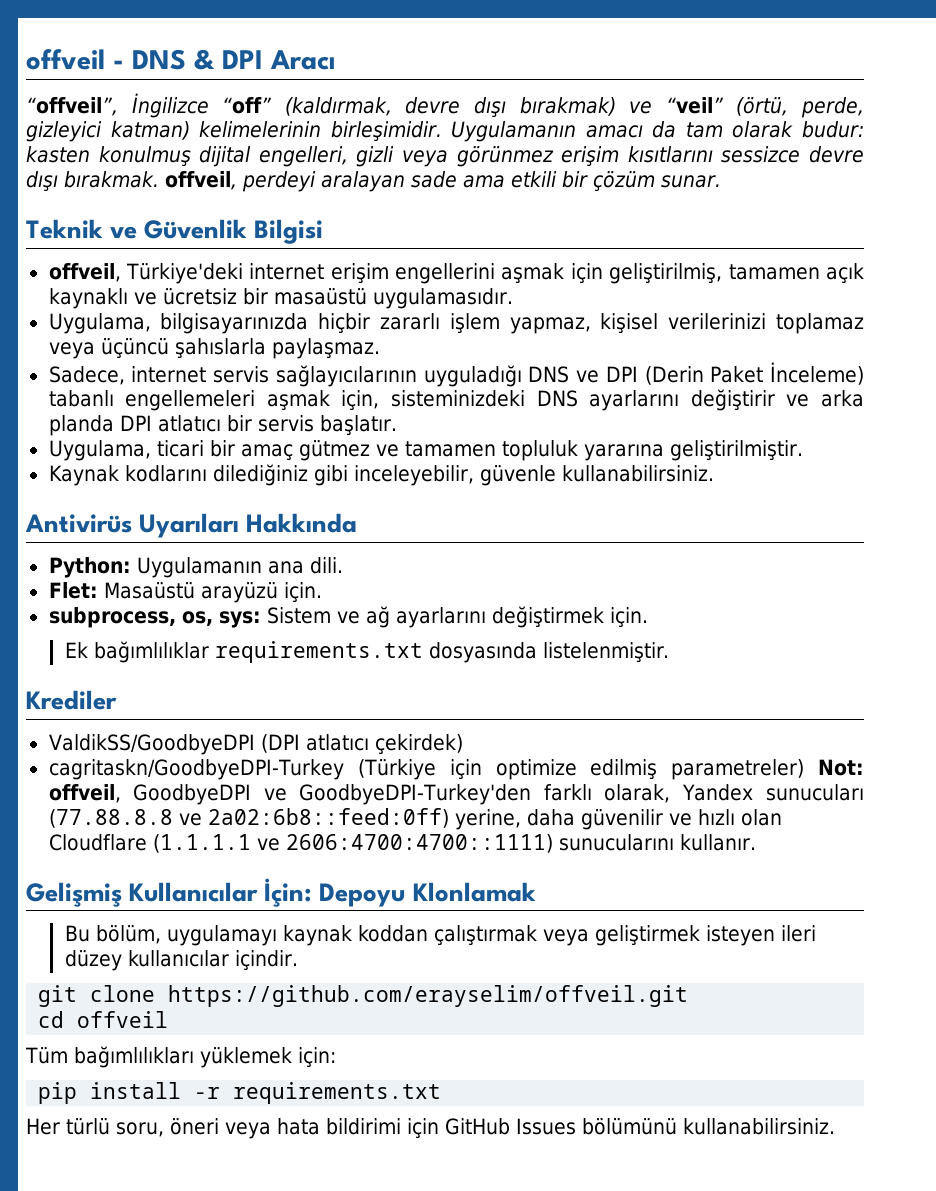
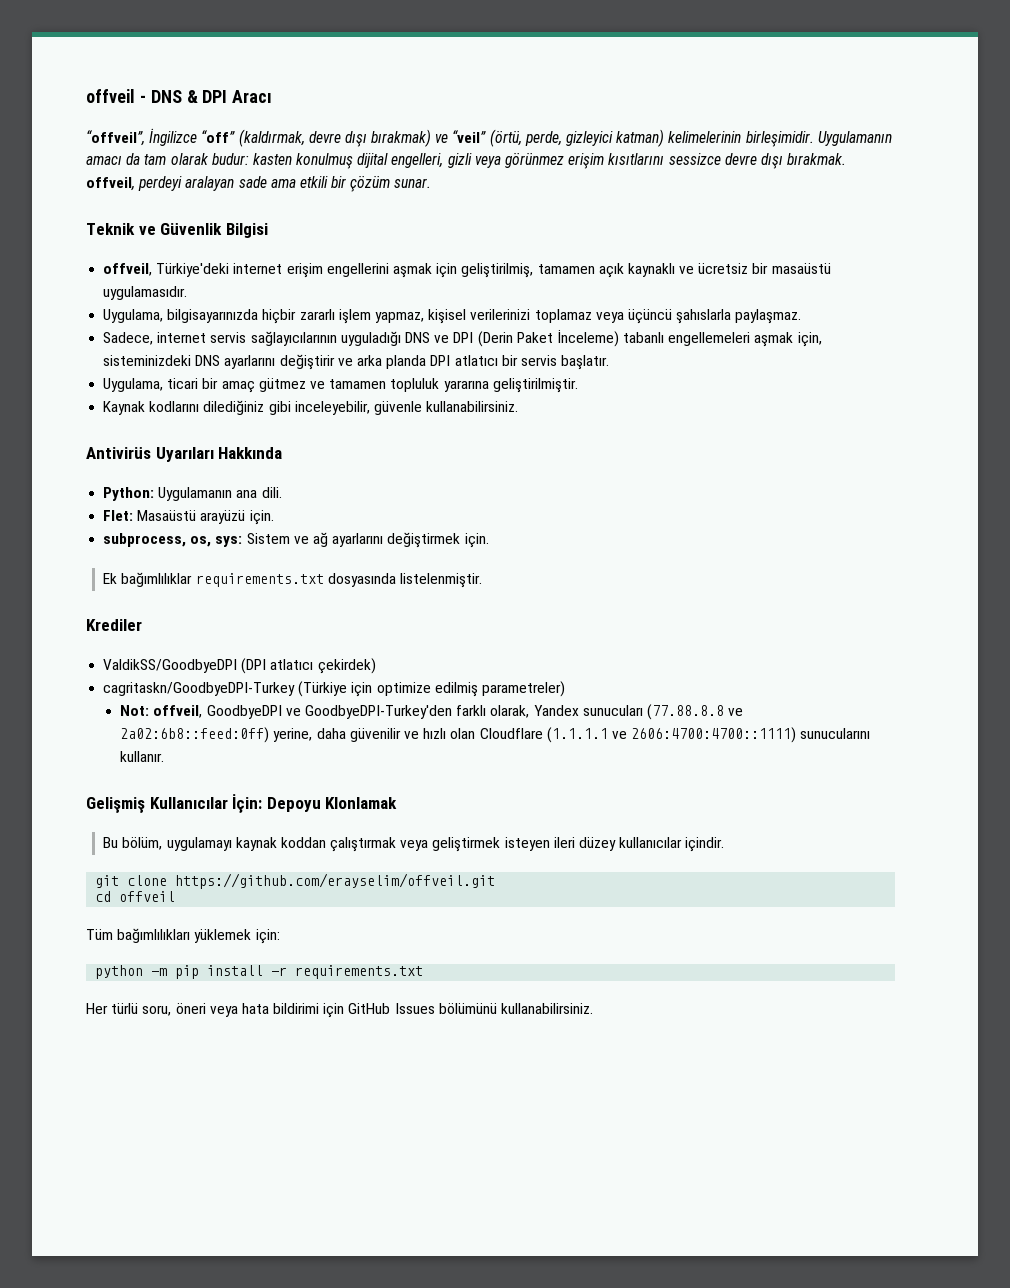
- cagritaskn/GoodbyeDPI-Turkey (Türkiye için optimize edilmiş parametreler) Not: offveil, GoodbyeDPI ve GoodbyeDPI-Turkey'den farklı olarak, Yandex sunucuları (77.88.8.8 ve 2a02:6b8::feed:0ff) yerine, daha güvenilir ve hızlı olan Cloudflare (1.1.1.1 ve 2606:4700:4700::1111) sunucularını kullanır.
+ cagritaskn/GoodbyeDPI-Turkey (Türkiye için optimize edilmiş parametreler)
+ Not: offveil, GoodbyeDPI ve GoodbyeDPI-Turkey'den farklı olarak, Yandex sunucuları (77.88.8.8 ve 2a02:6b8::feed:0ff) yerine, daha güvenilir ve hızlı olan Cloudflare (1.1.1.1 ve 2606:4700:4700::1111) sunucularını kullanır.
- pip install -r requirements.txt
+ python -m pip install -r requirements.txt

